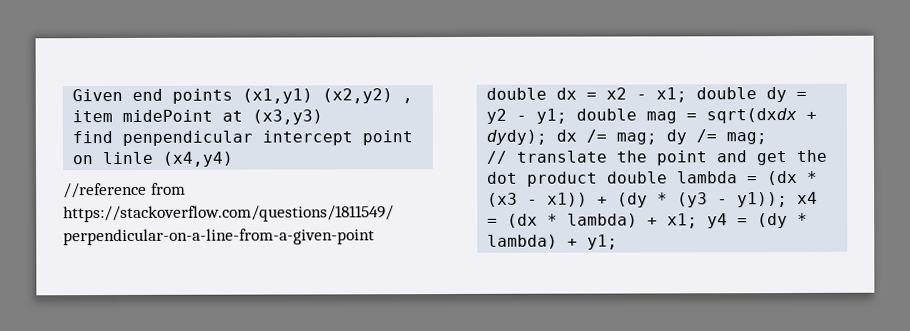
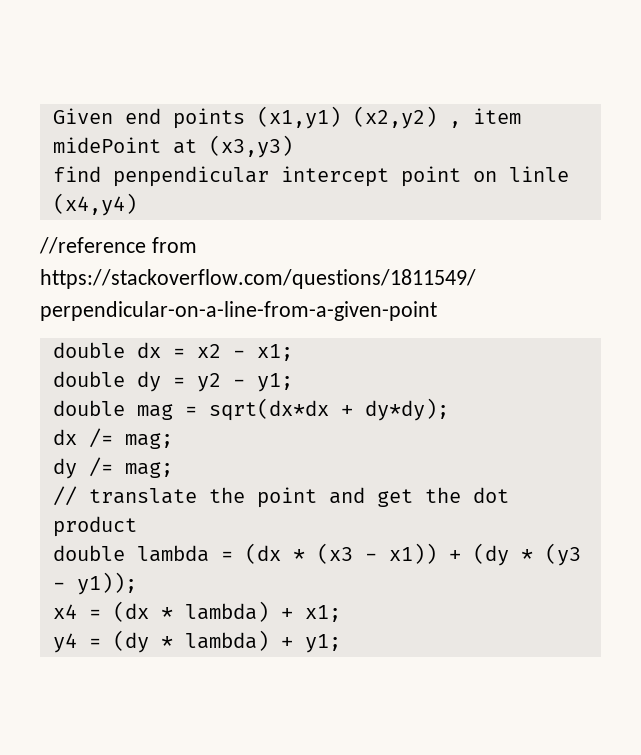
- double dx = x2 - x1; double dy = y2 - y1; double mag = sqrt(dxdx + dydy); dx /= mag; dy /= mag;
+ double dx = x2 - x1;
+ double dy = y2 - y1;
+ double mag = sqrt(dx*dx + dy*dy);
+ dx /= mag;
+ dy /= mag;
- // translate the point and get the dot product double lambda = (dx * (x3 - x1)) + (dy * (y3 - y1)); x4 = (dx * lambda) + x1; y4 = (dy * lambda) + y1;
+ // translate the point and get the dot product
+ double lambda = (dx * (x3 - x1)) + (dy * (y3 - y1));
+ x4 = (dx * lambda) + x1;
+ y4 = (dy * lambda) + y1;

